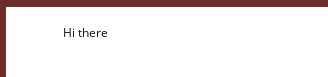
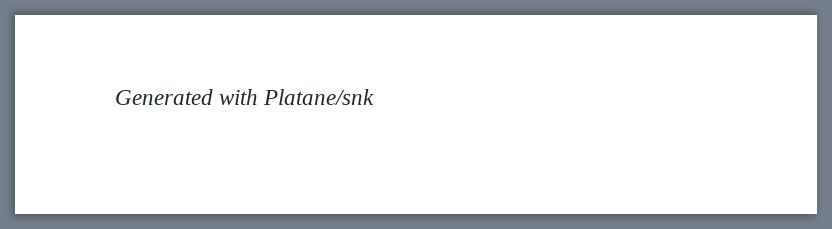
- Hi there
+ Generated with Platane/snk

